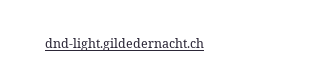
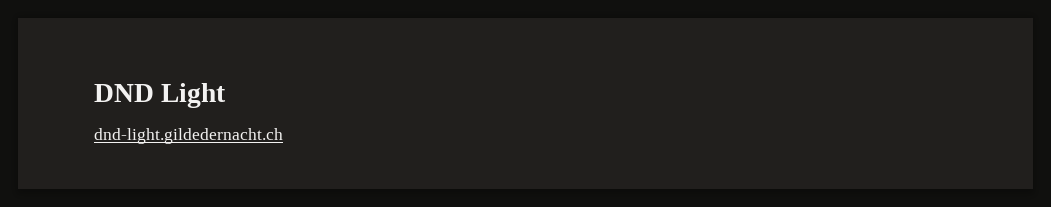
+ DND Light

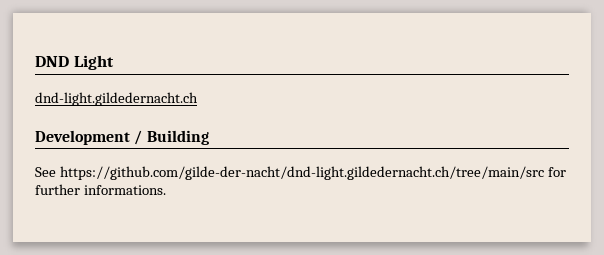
+ Development / Building
+ See https://github.com/gilde-der-nacht/dnd-light.gildedernacht.ch/tree/main/src for further informations.

